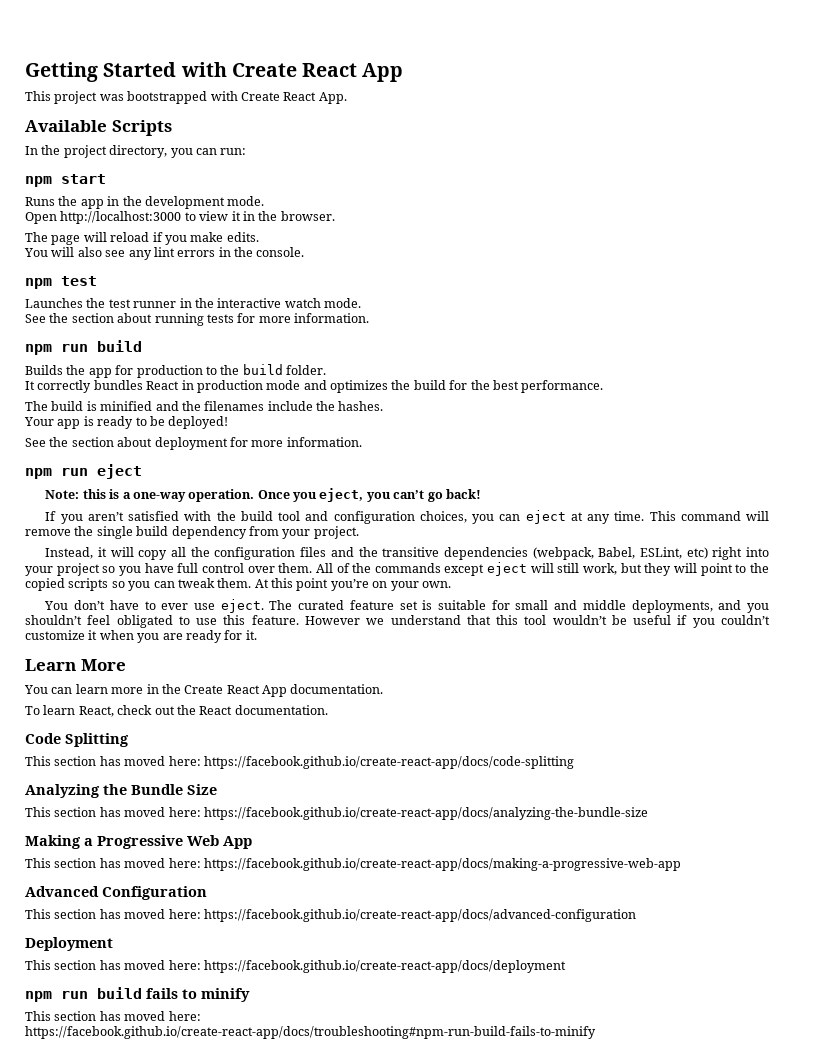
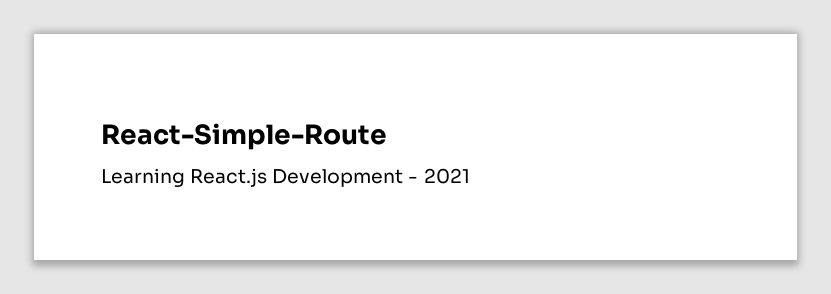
- Getting Started with Create React App
- This project was bootstrapped with Create React App.
- Available Scripts
- In the project directory, you can run:
- npm start
- Runs the app in the development mode.
- Open http://localhost:3000 to view it in the browser.
- The page will reload if you make edits.
- You will also see any lint errors in the console.
- npm test
- Launches the test runner in the interactive watch mode.
- See the section about running tests for more information.
- npm run build
- Builds the app for production to the build folder.
- It correctly bundles React in production mode and optimizes the build for the best performance.
- The build is minified and the filenames include the hashes.
- Your app is ready to be deployed!
- See the section about deployment for more information.
- npm run eject
- Note: this is a one-way operation. Once you eject, you can’t go back!
- If you aren’t satisfied with the build tool and configuration choices, you can eject at any time. This command will remove the single build dependency from your project.
- Instead, it will copy all the configuration files and the transitive dependencies (webpack, Babel, ESLint, etc) right into your project so you have full control over them. All of the commands except eject will still work, but they will point to the copied scripts so you can tweak them. At this point you’re on your own.
- You don’t have to ever use eject. The curated feature set is suitable for small and middle deployments, and you shouldn’t feel obligated to use this feature. However we understand that this tool wouldn’t be useful if you couldn’t customize it when you are ready for it.
- Learn More
- You can learn more in the Create React App documentation.
- To learn React, check out the React documentation.
- Code Splitting
- This section has moved here: https://facebook.github.io/create-react-app/docs/code-splitting
- Analyzing the Bundle Size
- This section has moved here: https://facebook.github.io/create-react-app/docs/analyzing-the-bundle-size
- Making a Progressive Web App
- This section has moved here: https://facebook.github.io/create-react-app/docs/making-a-progressive-web-app
- Advanced Configuration
- This section has moved here: https://facebook.github.io/create-react-app/docs/advanced-configuration
- Deployment
- This section has moved here: https://facebook.github.io/create-react-app/docs/deployment
- npm run build fails to minify
- This section has moved here: https://facebook.github.io/create-react-app/docs/troubleshooting#npm-run-build-fails-to-minify
+ React-Simple-Route
+ Learning React.js Development - 2021

